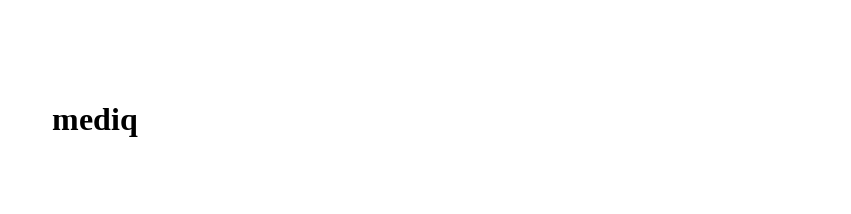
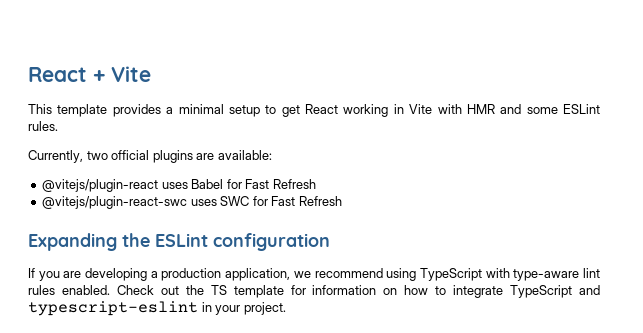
- mediq
+ React + Vite
+ This template provides a minimal setup to get React working in Vite with HMR and some ESLint rules.
+ Currently, two official plugins are available:
+ @vitejs/plugin-react uses Babel for Fast Refresh
+ @vitejs/plugin-react-swc uses SWC for Fast Refresh
+ Expanding the ESLint configuration
+ If you are developing a production application, we recommend using TypeScript with type-aware lint rules enabled. Check out the TS template for information on how to integrate TypeScript and typescript-eslint in your project.

